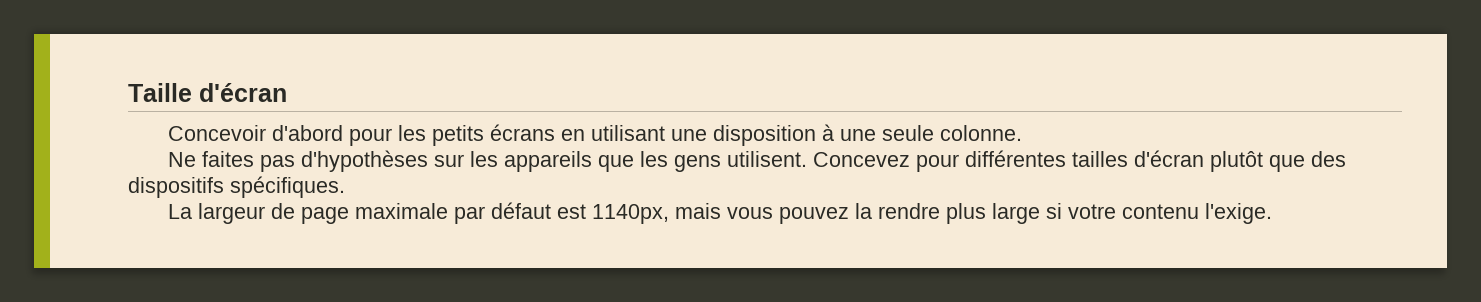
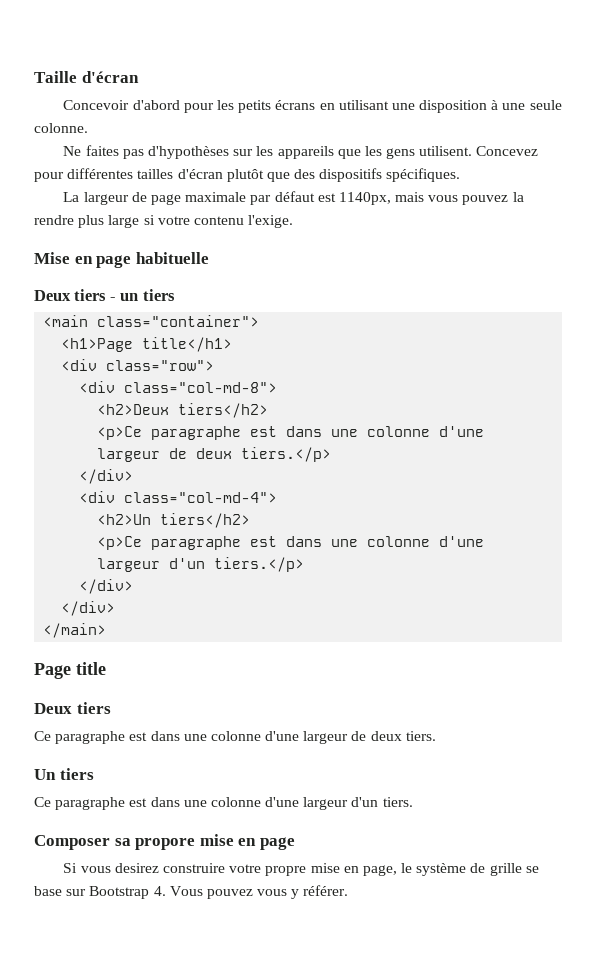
+ Mise en page habituelle
+ Deux tiers - un tiers
+ <main class="container">
+ <h1>Page title</h1>
+ <div class="row">
+ <div class="col-md-8">
+ <h2>Deux tiers</h2>
+ <p>Ce paragraphe est dans une colonne d'une largeur de deux tiers.</p>
+ </div>
+ <div class="col-md-4">
+ <h2>Un tiers</h2>
+ <p>Ce paragraphe est dans une colonne d'une largeur d'un tiers.</p>
+ </div>
+ </div>
+ </main>
+ Page title
+ Deux tiers
+ Ce paragraphe est dans une colonne d'une largeur de deux tiers.
+ Un tiers
+ Ce paragraphe est dans une colonne d'une largeur d'un tiers.
+ Composer sa propore mise en page
+ Si vous desirez construire votre propre mise en page, le système de grille se base sur Bootstrap 4. Vous pouvez vous y référer.

